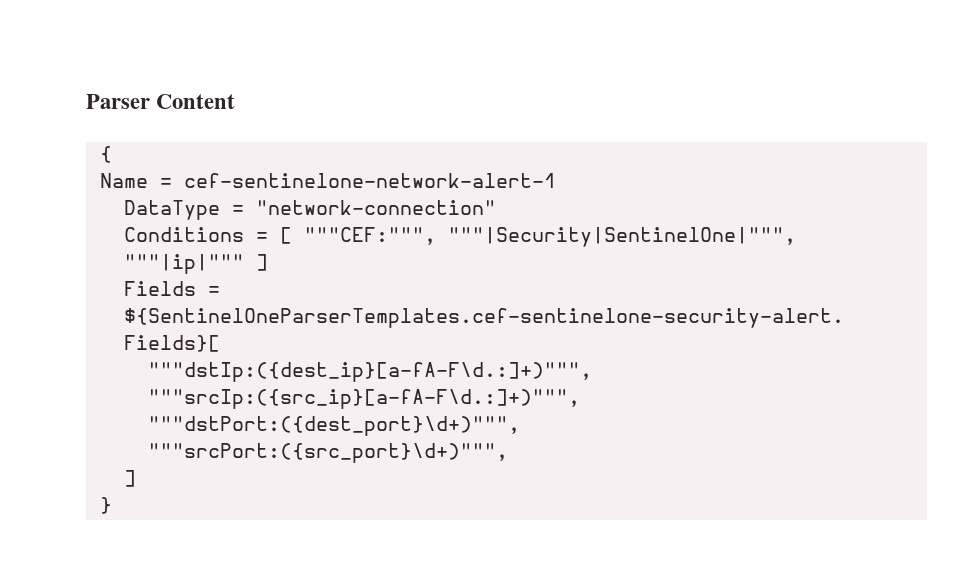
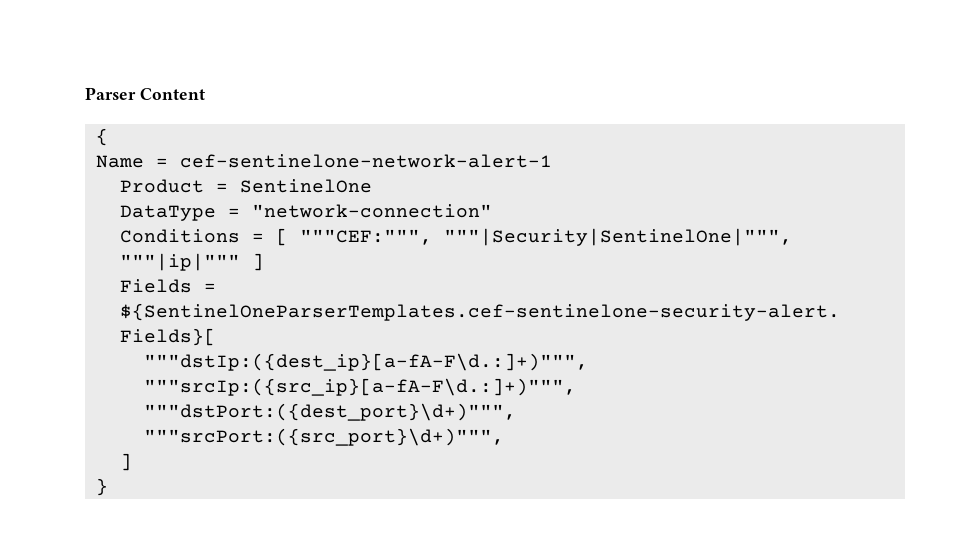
+ Product = SentinelOne

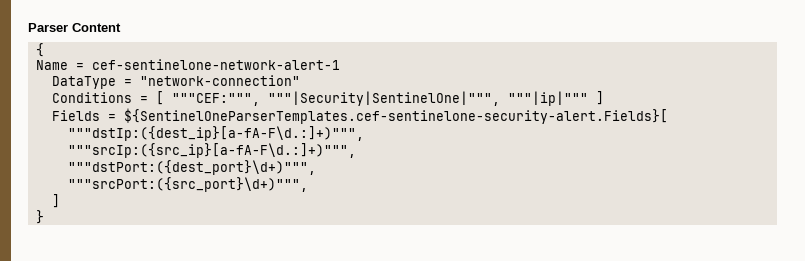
- Product = SentinelOne

